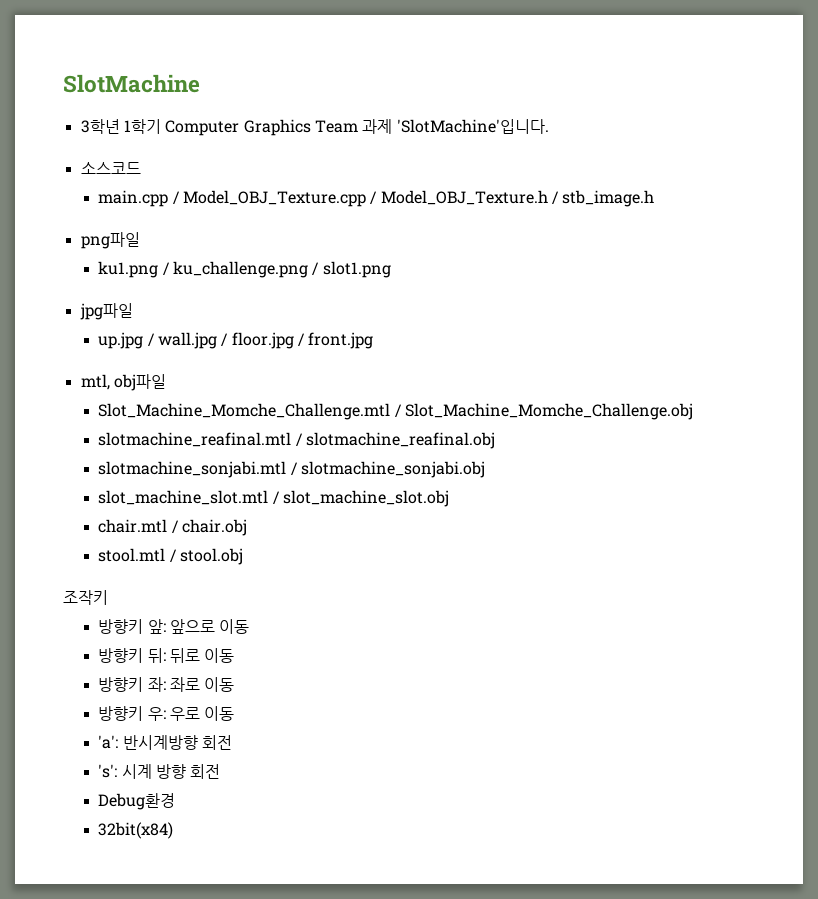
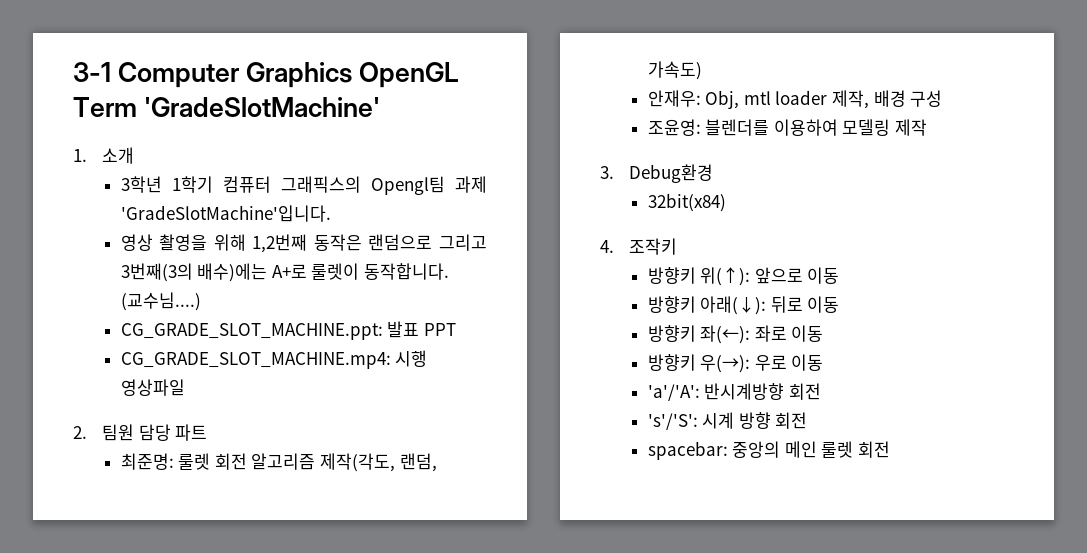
- SlotMachine
- 3학년 1학기 Computer Graphics Team 과제 'SlotMachine'입니다.
- 소스코드
- main.cpp / Model_OBJ_Texture.cpp / Model_OBJ_Texture.h / stb_image.h
- png파일
- ku1.png / ku_challenge.png / slot1.png
- jpg파일
- up.jpg / wall.jpg / floor.jpg / front.jpg
- mtl, obj파일
- Slot_Machine_Momche_Challenge.mtl / Slot_Machine_Momche_Challenge.obj
- slotmachine_reafinal.mtl / slotmachine_reafinal.obj
- slotmachine_sonjabi.mtl / slotmachine_sonjabi.obj
- slot_machine_slot.mtl / slot_machine_slot.obj
- chair.mtl / chair.obj
- stool.mtl / stool.obj
- 조작키
+ 3-1 Computer Graphics OpenGL Term 'GradeSlotMachine'
+ 1. 소개
+ 3학년 1학기 컴퓨터 그래픽스의 Opengl팀 과제 'GradeSlotMachine'입니다.
+ 영상 촬영을 위해 1,2번째 동작은 랜덤으로 그리고 3번째(3의 배수)에는 A+로 룰렛이 동작합니다. (교수님....)
+ CG_GRADE_SLOT_MACHINE.ppt: 발표 PPT
+ CG_GRADE_SLOT_MACHINE.mp4: 시행 영상파일
+ 2. 팀원 담당 파트
+ 최준명: 룰렛 회전 알고리즘 제작(각도, 랜덤, 가속도)
+ 안재우: Obj, mtl loader 제작, 배경 구성
+ 조윤영: 블렌더를 이용하여 모델링 제작
+ 3. Debug환경
+ 32bit(x84)
+ 4. 조작키
- 방향키 앞: 앞으로 이동
+ 방향키 위(↑): 앞으로 이동
- 방향키 뒤: 뒤로 이동
+ 방향키 아래(↓): 뒤로 이동
- 방향키 좌: 좌로 이동
+ 방향키 좌(←): 좌로 이동
- 방향키 우: 우로 이동
+ 방향키 우(→): 우로 이동
- 'a': 반시계방향 회전
+ 'a'/'A': 반시계방향 회전
- 's': 시계 방향 회전
+ 's'/'S': 시계 방향 회전
- Debug환경
- 32bit(x84)
+ spacebar: 중앙의 메인 룰렛 회전

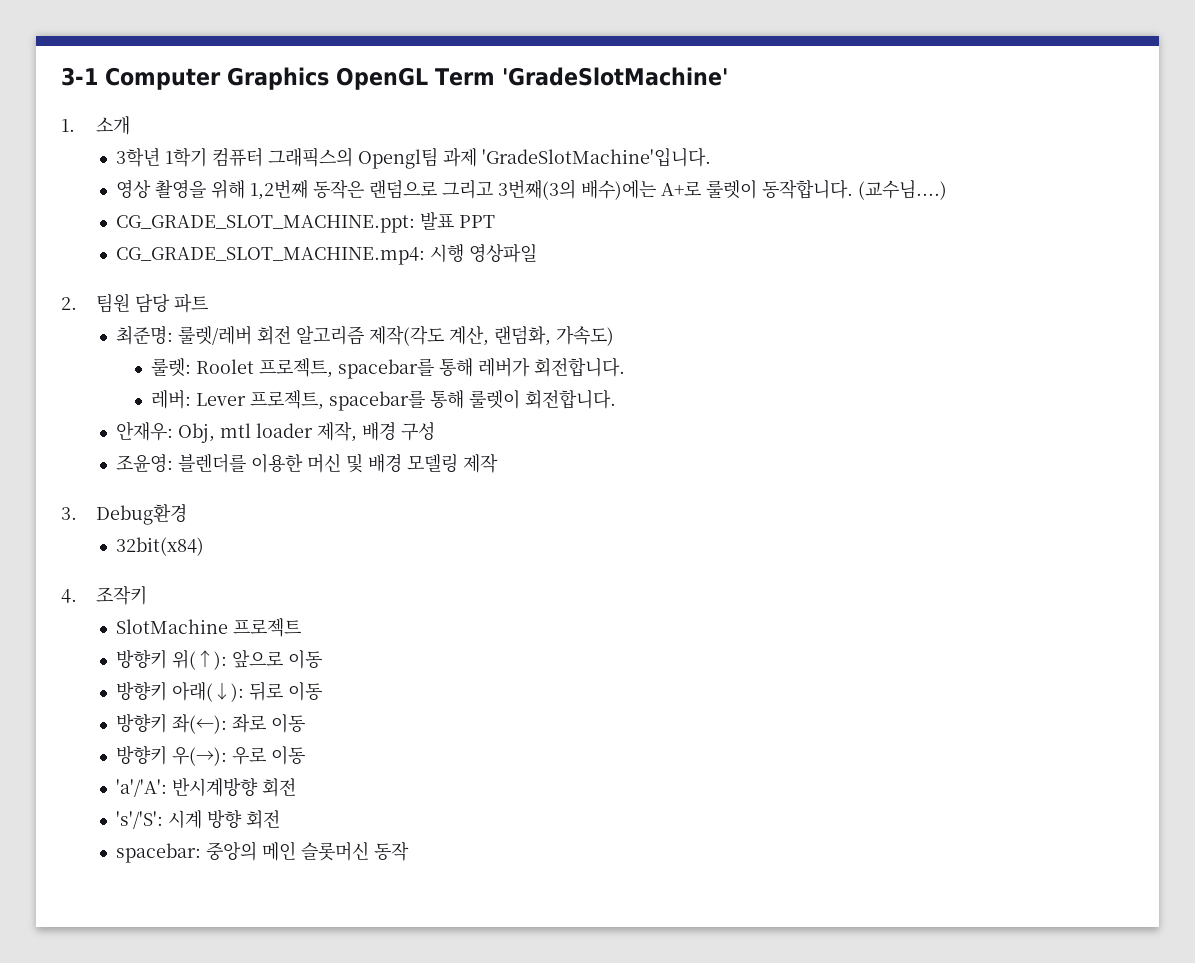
- 최준명: 룰렛 회전 알고리즘 제작(각도, 랜덤, 가속도)
+ 최준명: 룰렛/레버 회전 알고리즘 제작(각도 계산, 랜덤화, 가속도)
+ 룰렛: Roolet 프로젝트, spacebar를 통해 레버가 회전합니다.
+ 레버: Lever 프로젝트, spacebar를 통해 룰렛이 회전합니다.
- 조윤영: 블렌더를 이용하여 모델링 제작
+ 조윤영: 블렌더를 이용한 머신 및 배경 모델링 제작
+ SlotMachine 프로젝트
- spacebar: 중앙의 메인 룰렛 회전
+ spacebar: 중앙의 메인 슬롯머신 동작

